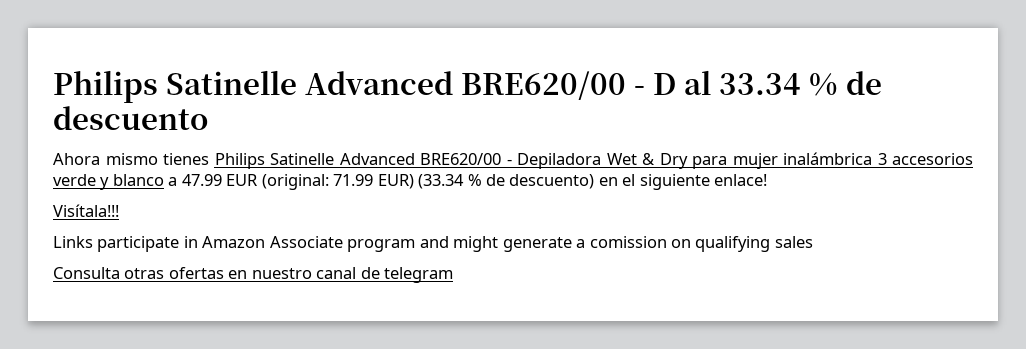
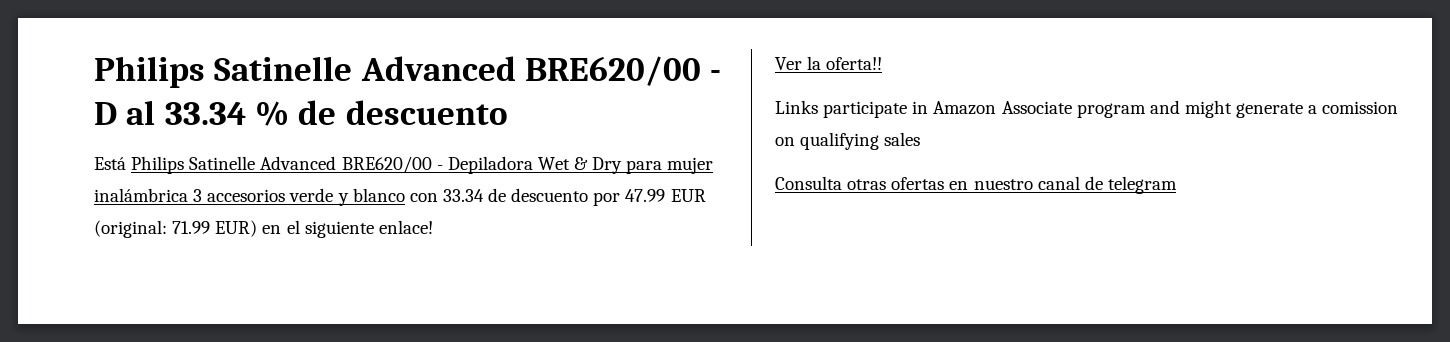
- Ahora mismo tienes Philips Satinelle Advanced BRE620/00 - Depiladora Wet & Dry para mujer inalámbrica 3 accesorios verde y blanco a 47.99 EUR (original: 71.99 EUR) (33.34 % de descuento) en el siguiente enlace!
+ Está Philips Satinelle Advanced BRE620/00 - Depiladora Wet & Dry para mujer inalámbrica 3 accesorios verde y blanco con 33.34 de descuento por 47.99 EUR (original: 71.99 EUR) en el siguiente enlace!
- Visítala!!!
+ Ver la oferta!!

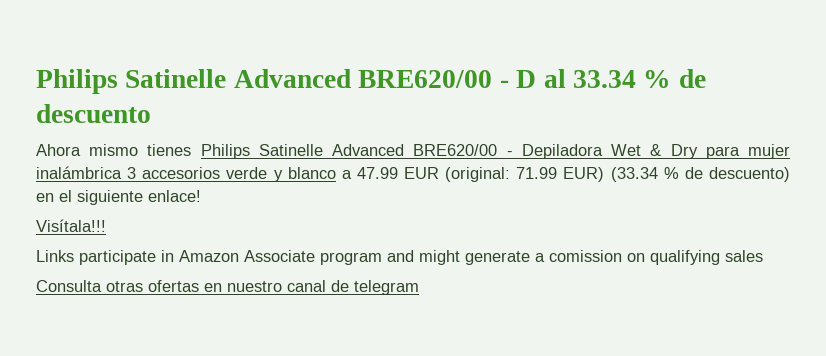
- Está Philips Satinelle Advanced BRE620/00 - Depiladora Wet & Dry para mujer inalámbrica 3 accesorios verde y blanco con 33.34 de descuento por 47.99 EUR (original: 71.99 EUR) en el siguiente enlace!
+ Ahora mismo tienes Philips Satinelle Advanced BRE620/00 - Depiladora Wet & Dry para mujer inalámbrica 3 accesorios verde y blanco a 47.99 EUR (original: 71.99 EUR) (33.34 % de descuento) en el siguiente enlace!
- Ver la oferta!!
+ Visítala!!!

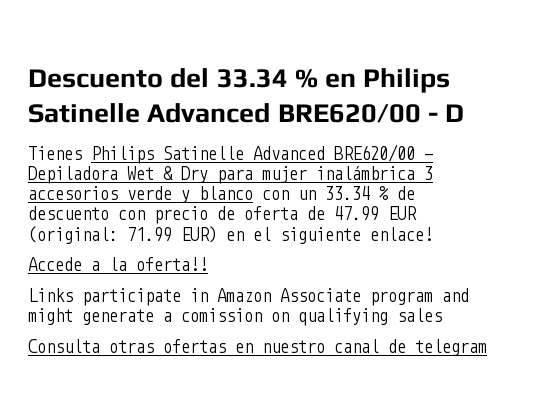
- Philips Satinelle Advanced BRE620/00 - D al 33.34 % de descuento
- Ahora mismo tienes Philips Satinelle Advanced BRE620/00 - Depiladora Wet & Dry para mujer inalámbrica 3 accesorios verde y blanco a 47.99 EUR (original: 71.99 EUR) (33.34 % de descuento) en el siguiente enlace!
+ Descuento del 33.34 % en Philips Satinelle Advanced BRE620/00 - D
+ Tienes Philips Satinelle Advanced BRE620/00 - Depiladora Wet & Dry para mujer inalámbrica 3 accesorios verde y blanco con un 33.34 % de descuento con precio de oferta de 47.99 EUR (original: 71.99 EUR) en el siguiente enlace!
- Visítala!!!
+ Accede a la oferta!!

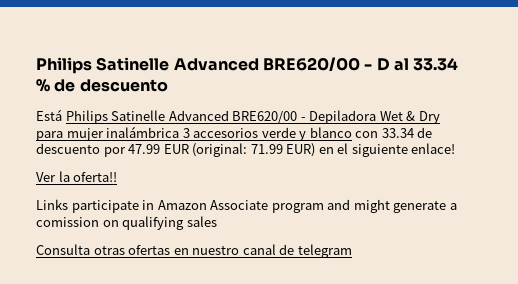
- Descuento del 33.34 % en Philips Satinelle Advanced BRE620/00 - D
- Tienes Philips Satinelle Advanced BRE620/00 - Depiladora Wet & Dry para mujer inalámbrica 3 accesorios verde y blanco con un 33.34 % de descuento con precio de oferta de 47.99 EUR (original: 71.99 EUR) en el siguiente enlace!
+ Philips Satinelle Advanced BRE620/00 - D al 33.34 % de descuento
+ Está Philips Satinelle Advanced BRE620/00 - Depiladora Wet & Dry para mujer inalámbrica 3 accesorios verde y blanco con 33.34 de descuento por 47.99 EUR (original: 71.99 EUR) en el siguiente enlace!
- Accede a la oferta!!
+ Ver la oferta!!

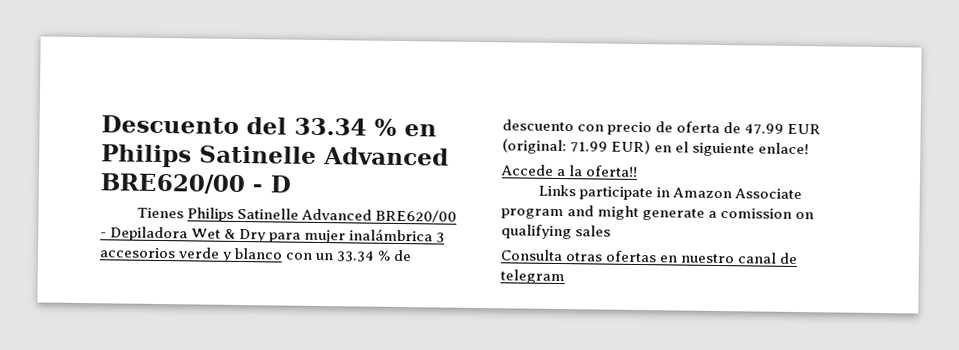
- Philips Satinelle Advanced BRE620/00 - D al 33.34 % de descuento
- Está Philips Satinelle Advanced BRE620/00 - Depiladora Wet & Dry para mujer inalámbrica 3 accesorios verde y blanco con 33.34 de descuento por 47.99 EUR (original: 71.99 EUR) en el siguiente enlace!
+ Descuento del 33.34 % en Philips Satinelle Advanced BRE620/00 - D
+ Tienes Philips Satinelle Advanced BRE620/00 - Depiladora Wet & Dry para mujer inalámbrica 3 accesorios verde y blanco con un 33.34 % de descuento con precio de oferta de 47.99 EUR (original: 71.99 EUR) en el siguiente enlace!
- Ver la oferta!!
+ Accede a la oferta!!

